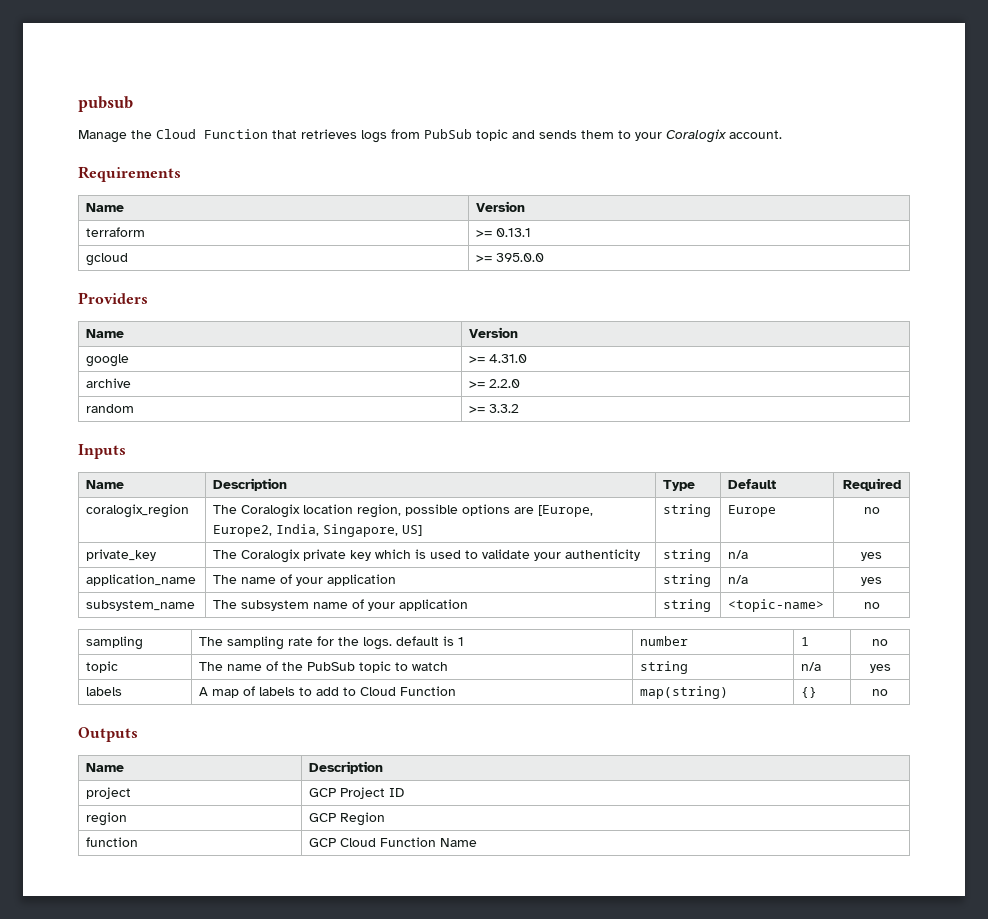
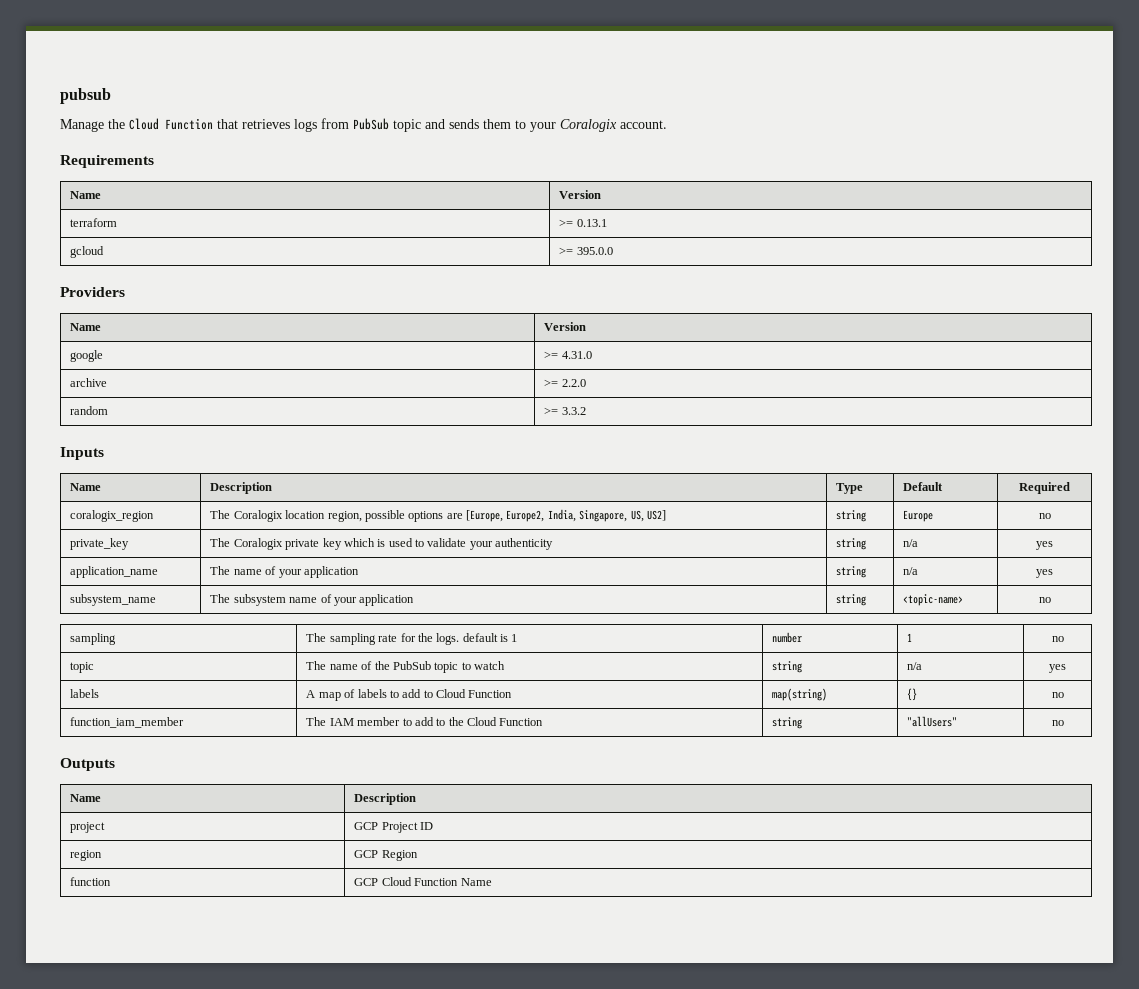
- coralogix_region | The Coralogix location region, possible options are [Europe, Europe2, India, Singapore, US] | string | Europe | no
+ coralogix_region | The Coralogix location region, possible options are [Europe, Europe2, India, Singapore, US, US2] | string | Europe | no
+ function_iam_member | The IAM member to add to the Cloud Function | string | "allUsers" | no

